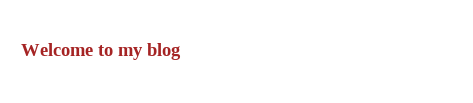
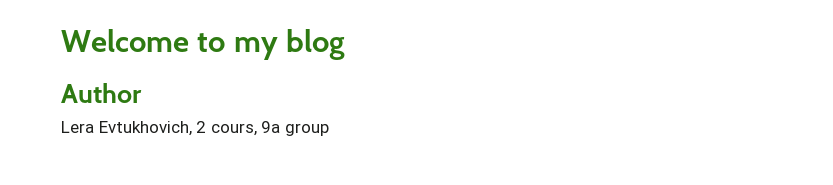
+ Author
+ Lera Evtukhovich, 2 cours, 9a group

